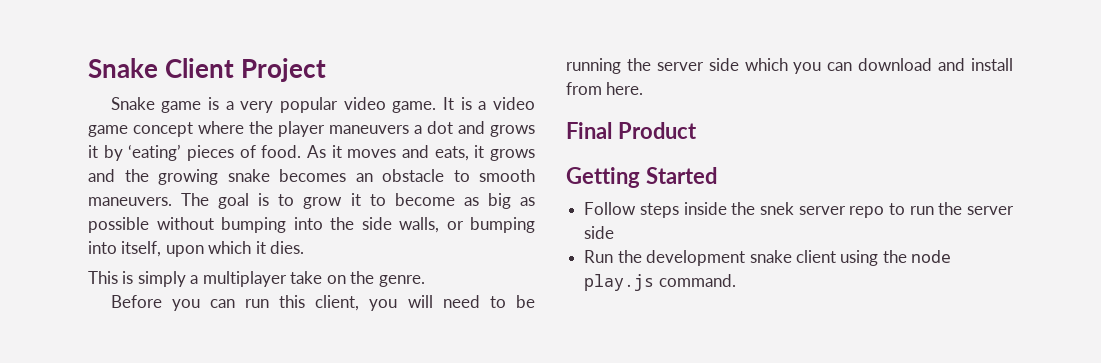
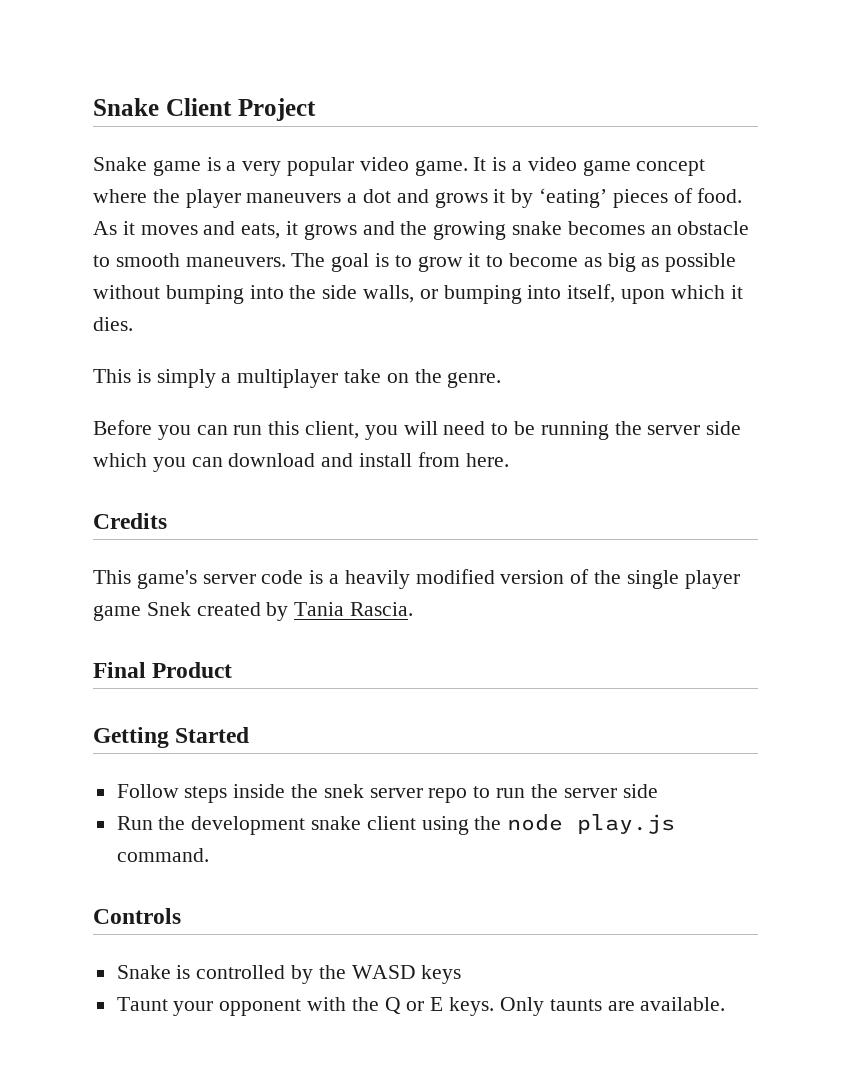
+ Credits
+ This game's server code is a heavily modified version of the single player game Snek created by Tania Rascia.
+ Controls
+ Snake is controlled by the WASD keys
+ Taunt your opponent with the Q or E keys. Only taunts are available.

